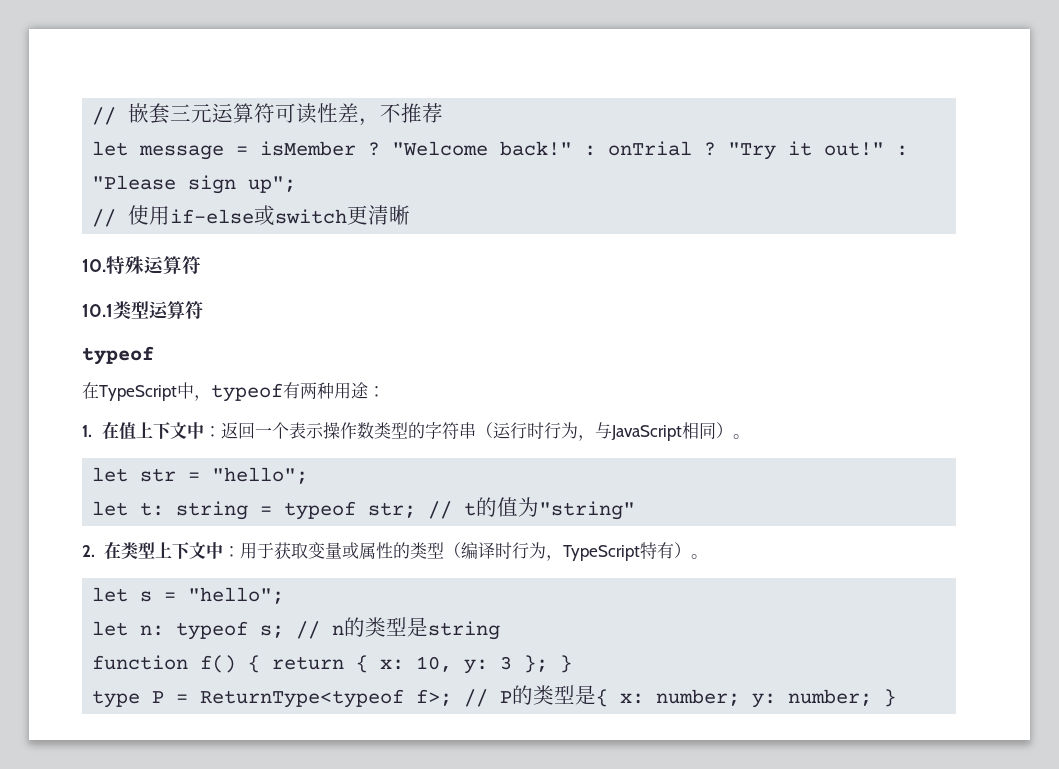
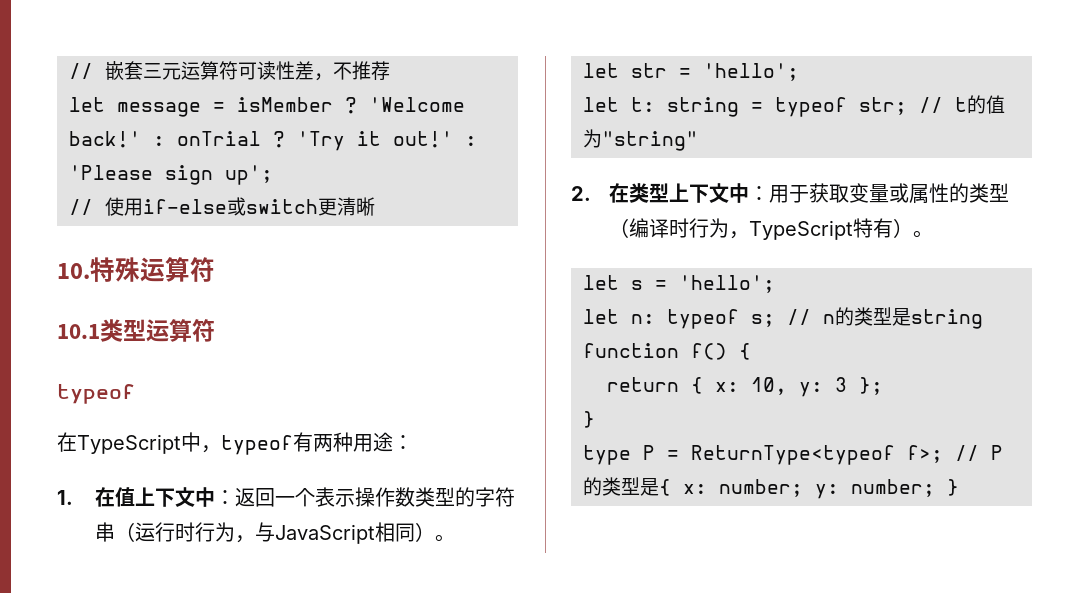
- "Welcome back!" : onTrial ?
+ 'Welcome back!' : onTrial ?
- "Try it out!" : "Please sign up";
+ 'Try it out!' : 'Please sign up';
- let str = "hello";
+ let str = 'hello';
- let s = "hello";
+ let s = 'hello';
- function f() { return { x: 10, y: 3 }; }
+ function f() {
+ return { x: 10, y: 3 };
+ }

